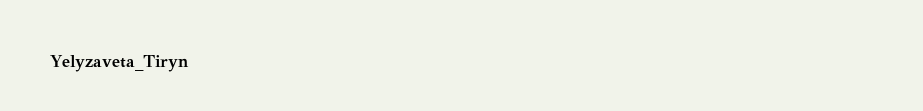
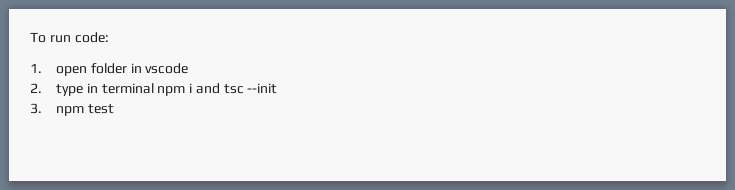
- Yelyzaveta_Tiryn
+ To run code:
+ 1. open folder in vscode
+ 2. type in terminal npm i and tsc --init
+ 3. npm test

